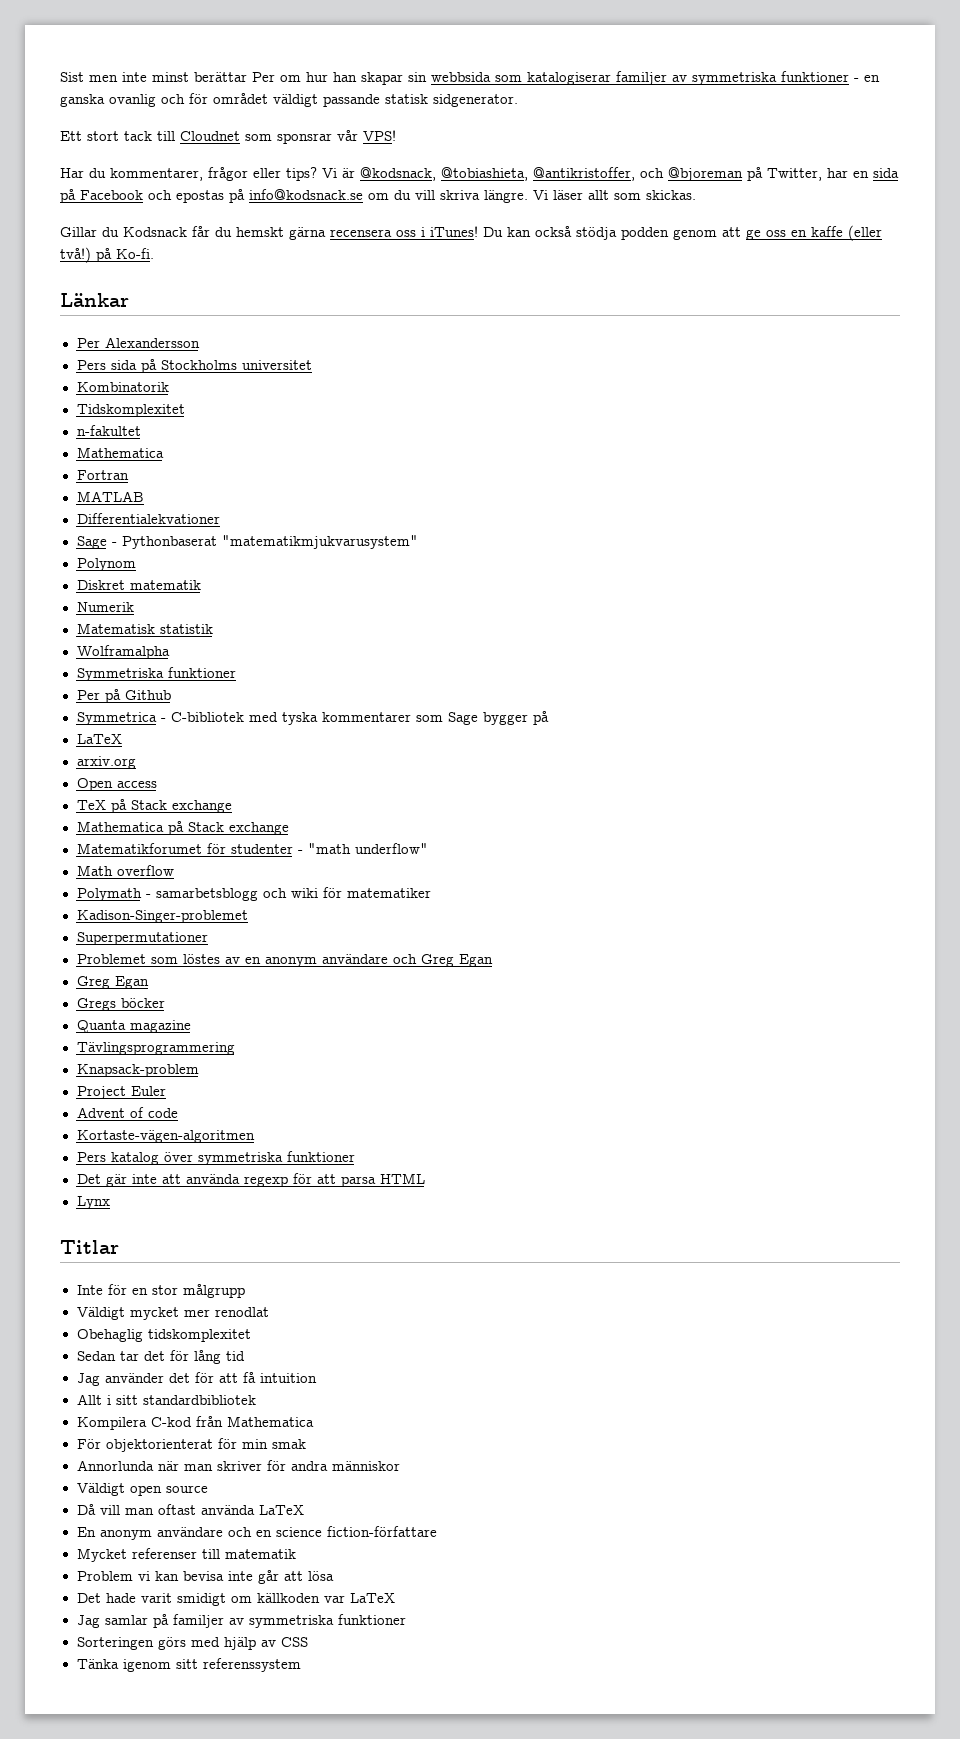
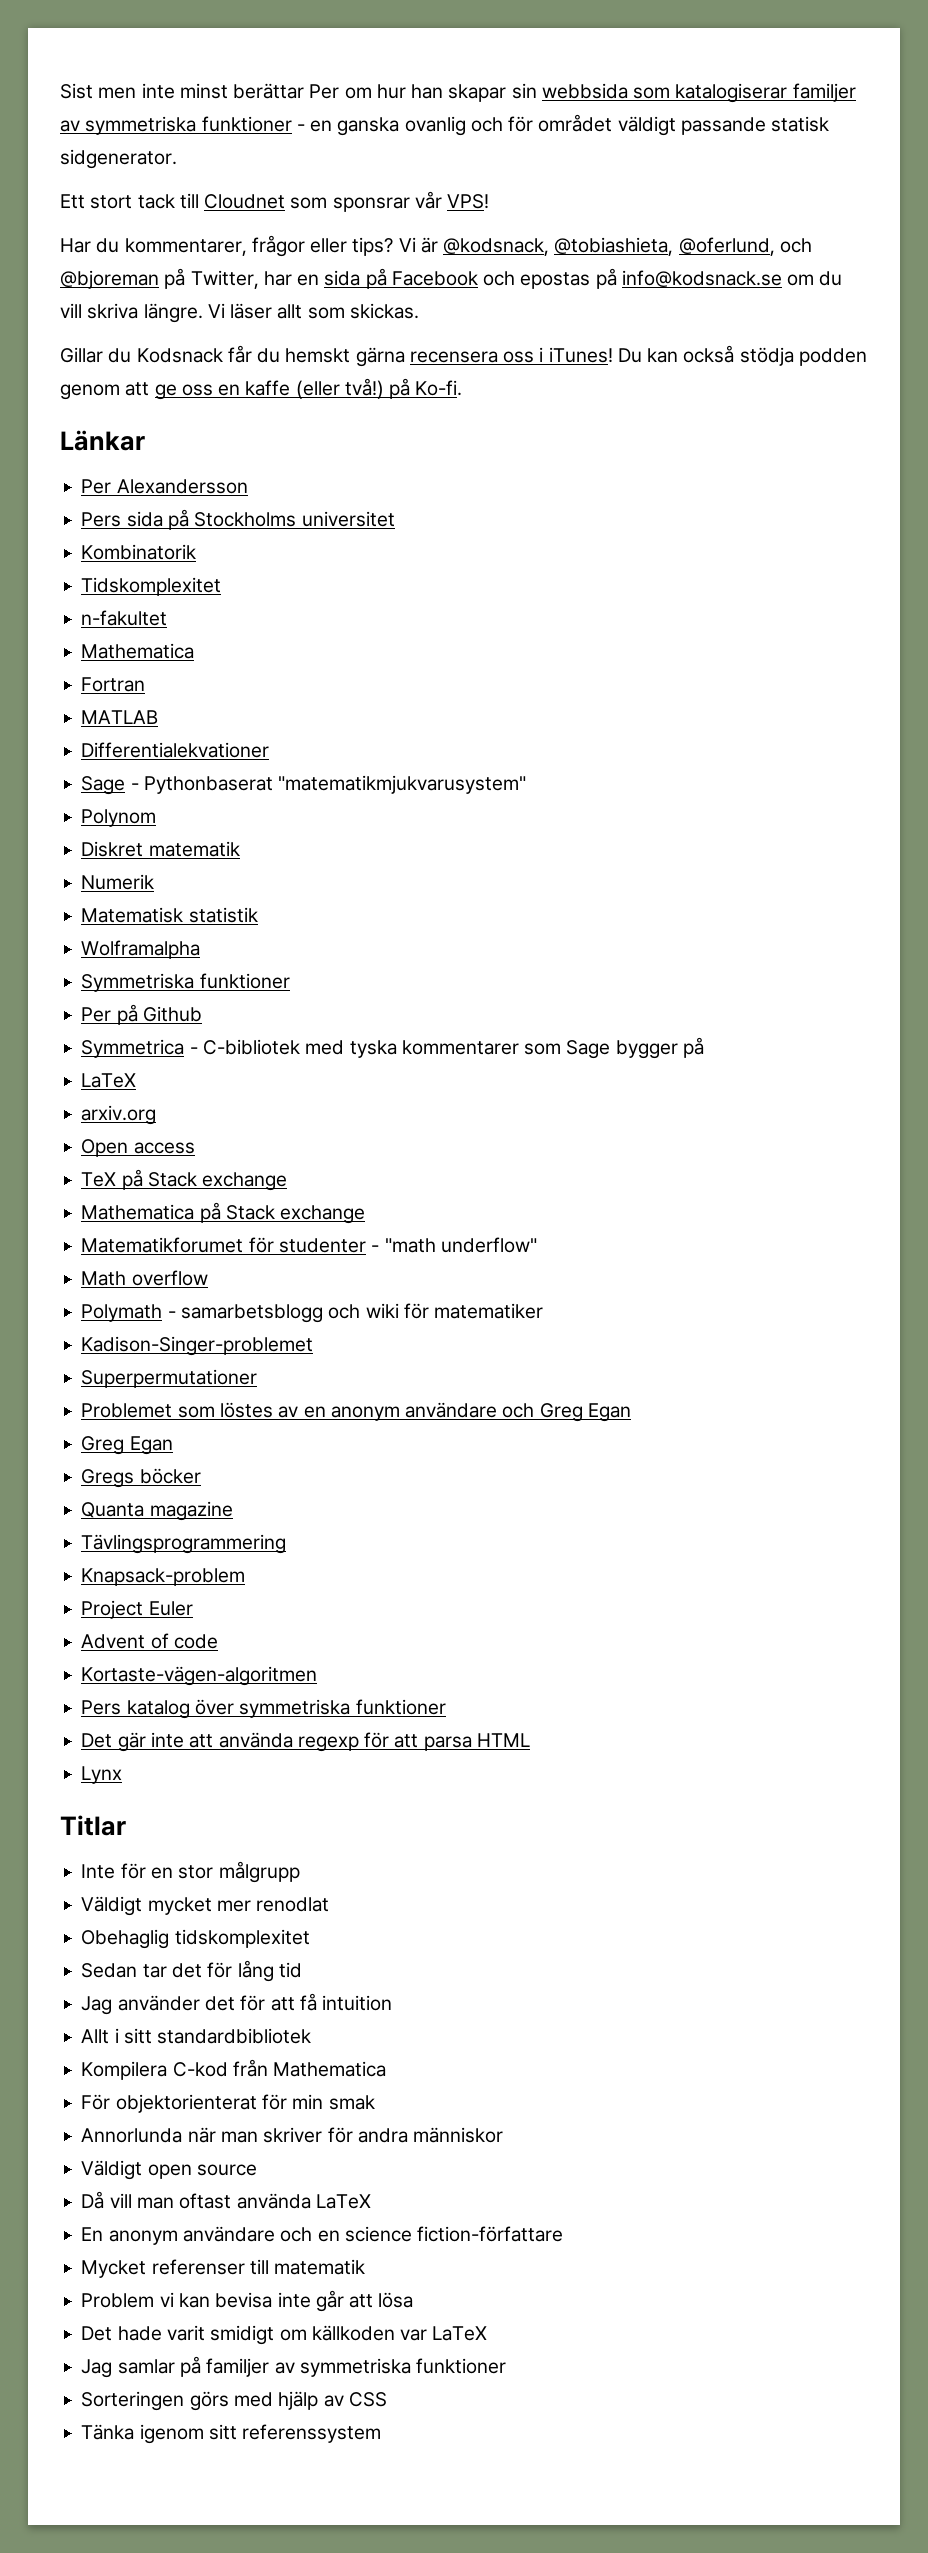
- Vi är @kodsnack, @tobiashieta, @antikristoffer, och @bjoreman på Twitter, har en sida på Facebook och epostas på info@kodsnack.se om du vill skriva längre.
+ Vi är @kodsnack, @tobiashieta, @oferlund, och @bjoreman på Twitter, har en sida på Facebook och epostas på info@kodsnack.se om du vill skriva längre.

